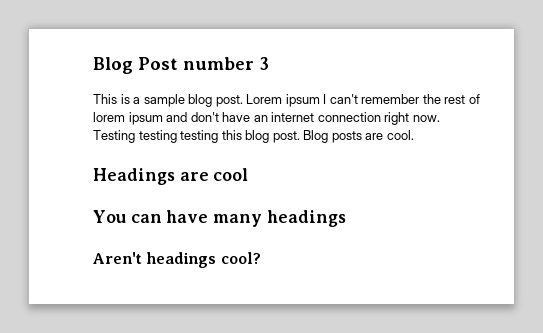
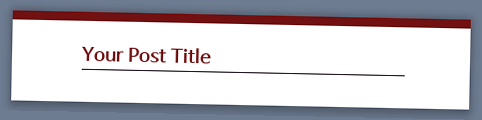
- Blog Post number 3
- This is a sample blog post. Lorem ipsum I can't remember the rest of lorem ipsum and don't have an internet connection right now. Testing testing testing this blog post. Blog posts are cool.
- Headings are cool
- You can have many headings
- Aren't headings cool?
+ Your Post Title

